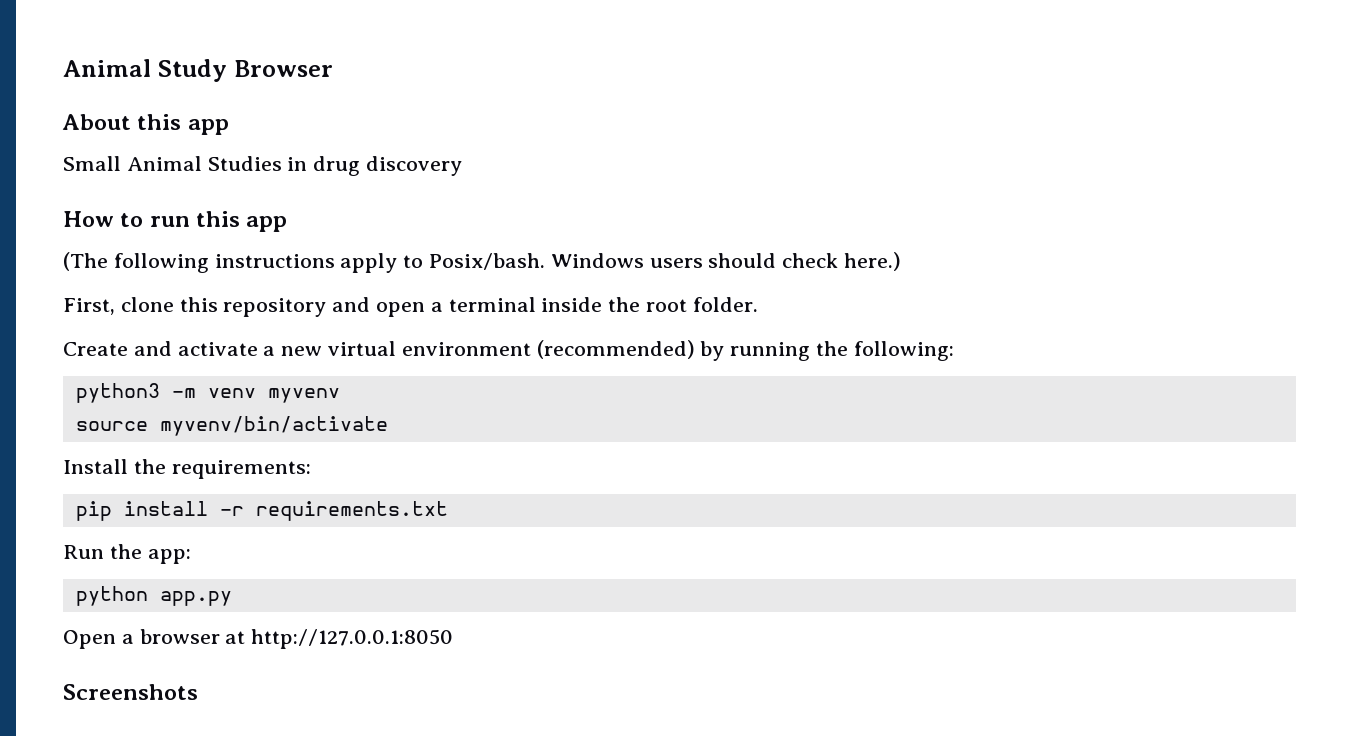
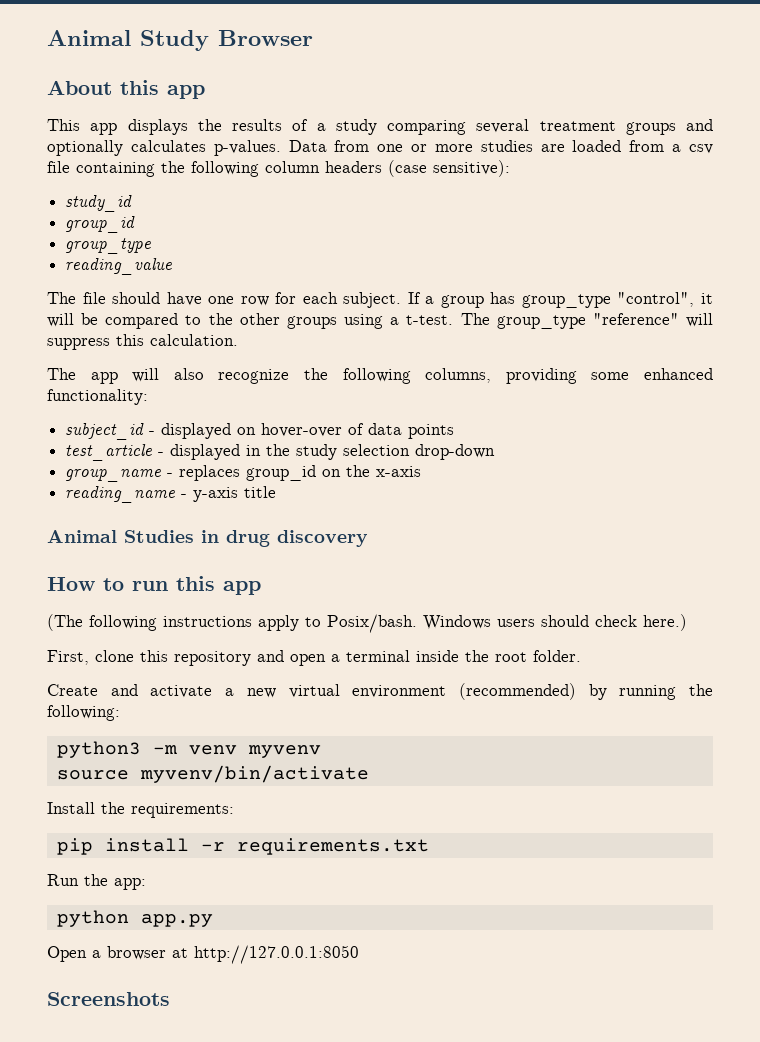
- Small Animal Studies in drug discovery
+ This app displays the results of a study comparing several treatment groups and optionally calculates p-values. Data from one or more studies are loaded from a csv file containing the following column headers (case sensitive):
+ study_id
+ group_id
+ group_type
+ reading_value
+ The file should have one row for each subject. If a group has group_type "control", it will be compared to the other groups using a t-test. The group_type "reference" will suppress this calculation.
+ The app will also recognize the following columns, providing some enhanced functionality:
+ subject_id - displayed on hover-over of data points
+ test_article - displayed in the study selection drop-down
+ group_name - replaces group_id on the x-axis
+ reading_name - y-axis title
+ Animal Studies in drug discovery

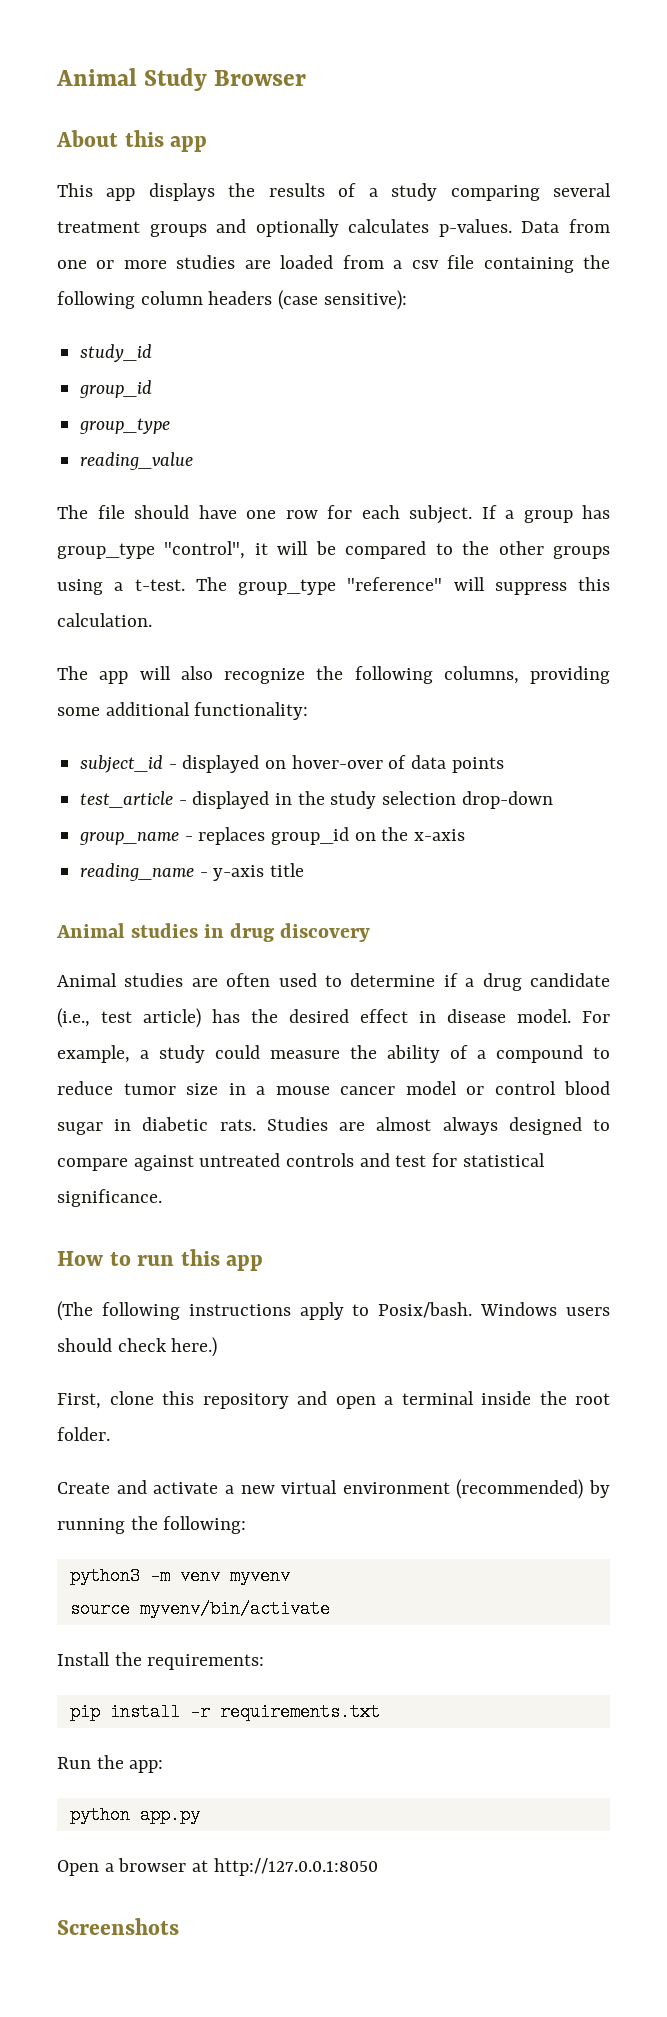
- The app will also recognize the following columns, providing some enhanced functionality:
+ The app will also recognize the following columns, providing some additional functionality:
- Animal Studies in drug discovery
+ Animal studies in drug discovery
+ Animal studies are often used to determine if a drug candidate (i.e., test article) has the desired effect in disease model. For example, a study could measure the ability of a compound to reduce tumor size in a mouse cancer model or control blood sugar in diabetic rats. Studies are almost always designed to compare against untreated controls and test for statistical significance.

